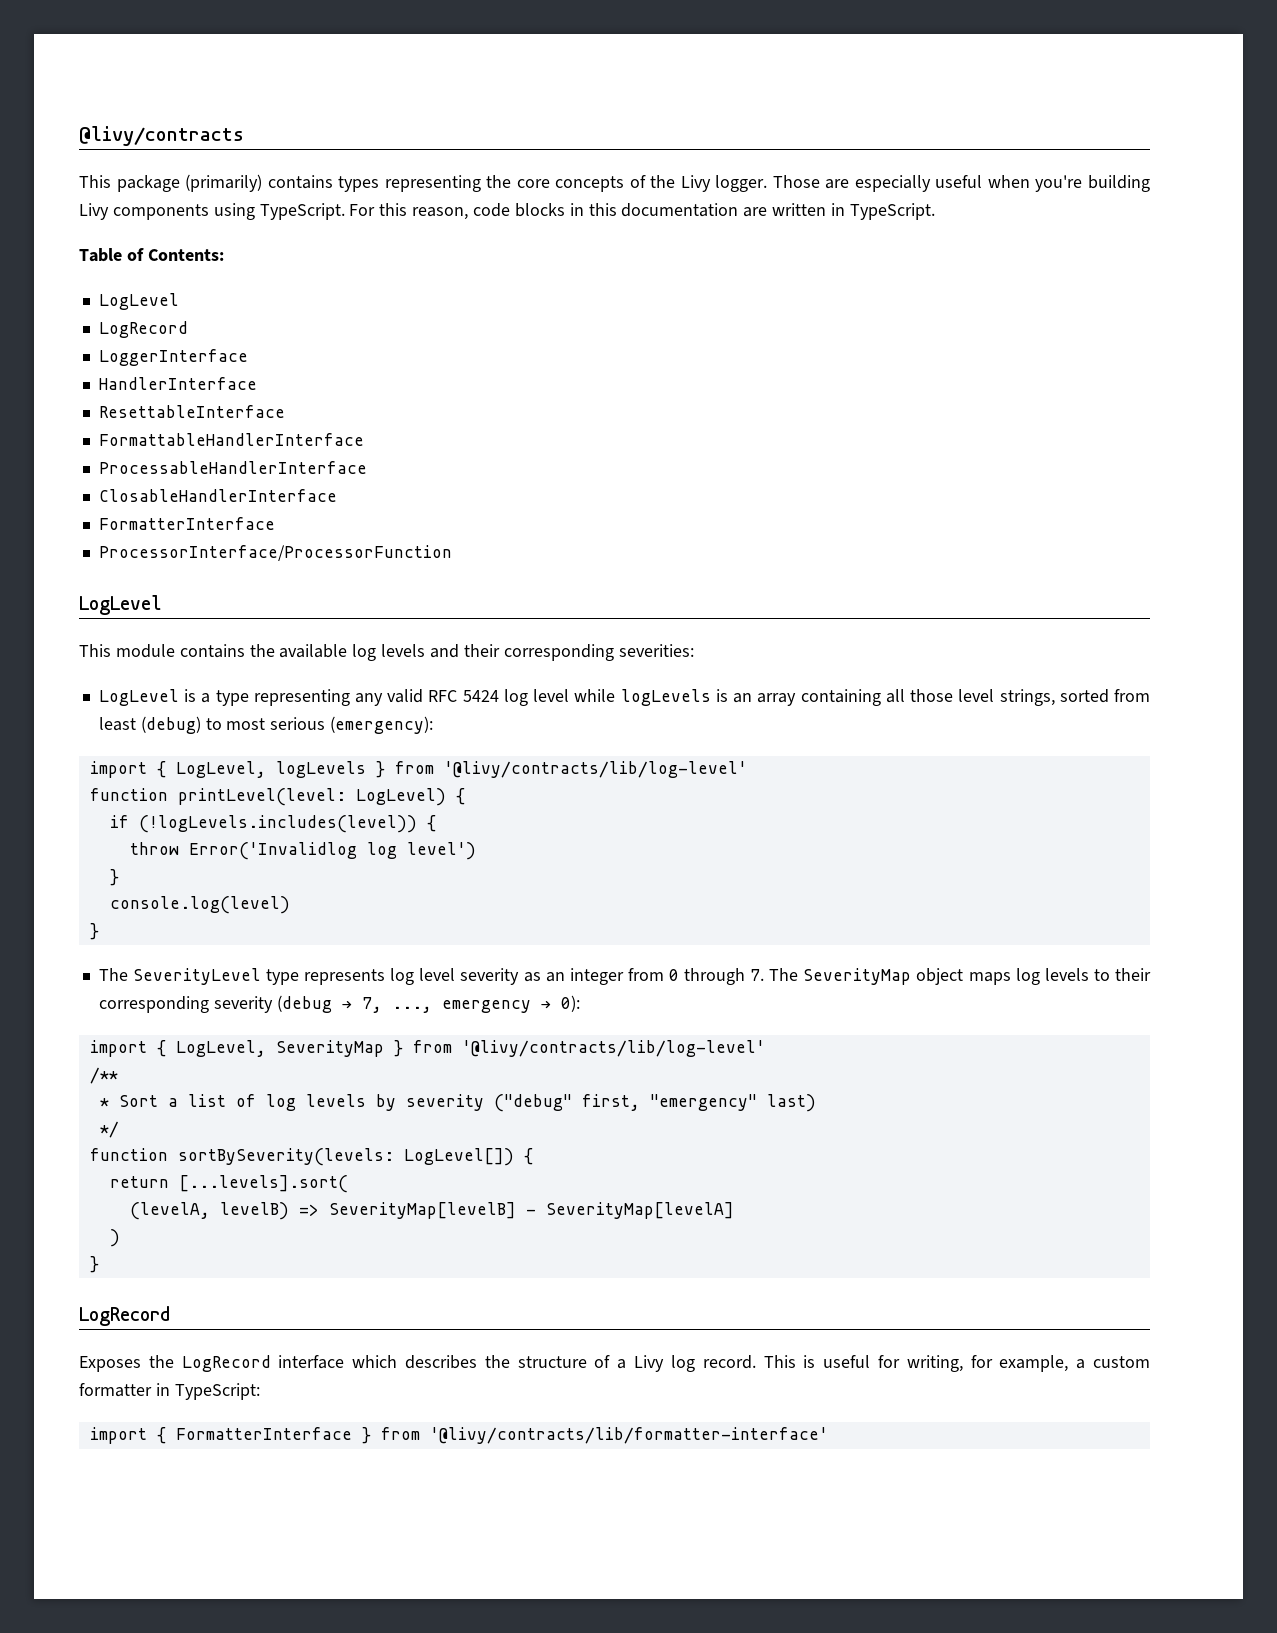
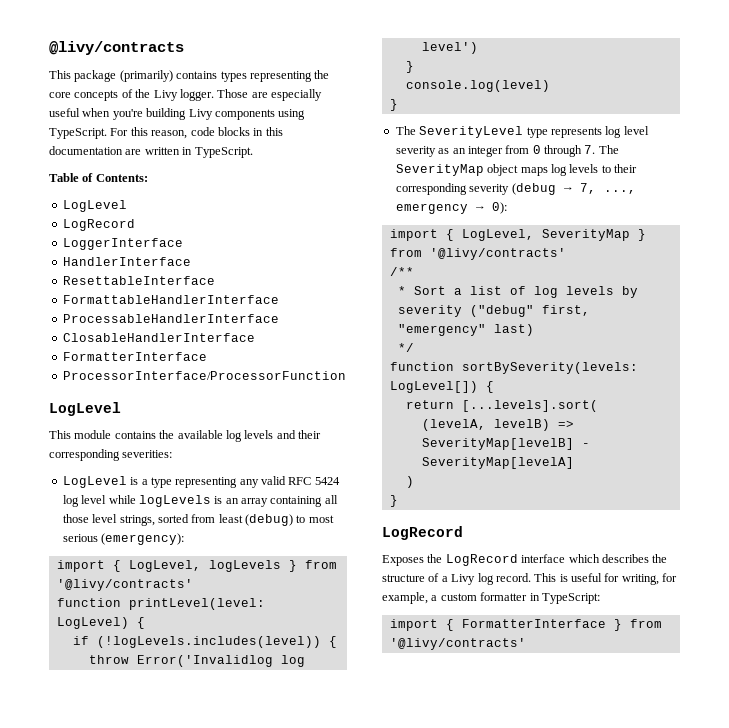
- import { LogLevel, logLevels } from '@livy/contracts/lib/log-level'
+ import { LogLevel, logLevels } from '@livy/contracts'
- import { LogLevel, SeverityMap } from '@livy/contracts/lib/log-level'
+ import { LogLevel, SeverityMap } from '@livy/contracts'
- import { FormatterInterface } from '@livy/contracts/lib/formatter-interface'
+ import { FormatterInterface } from '@livy/contracts'

